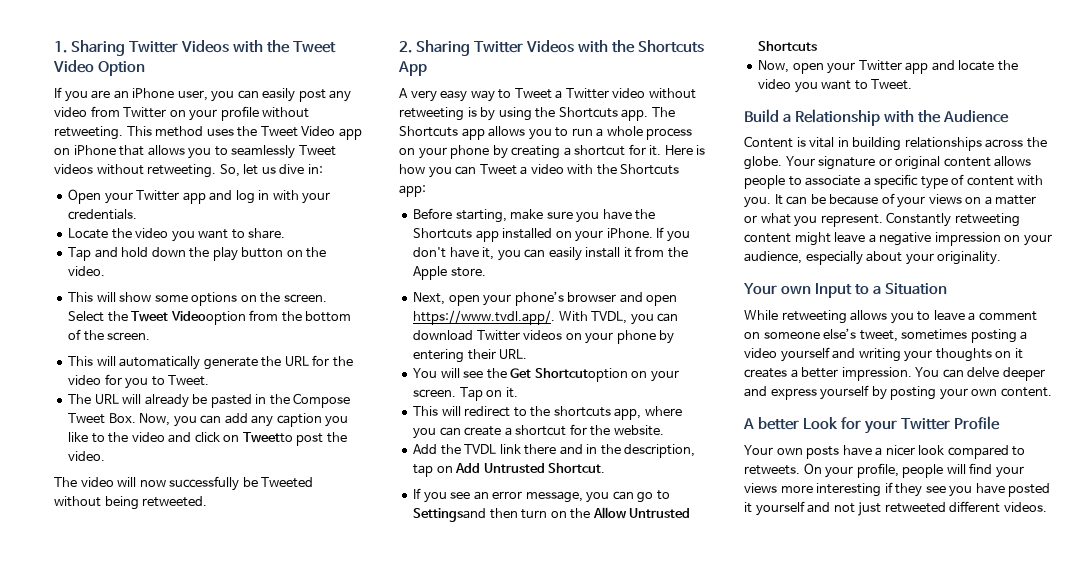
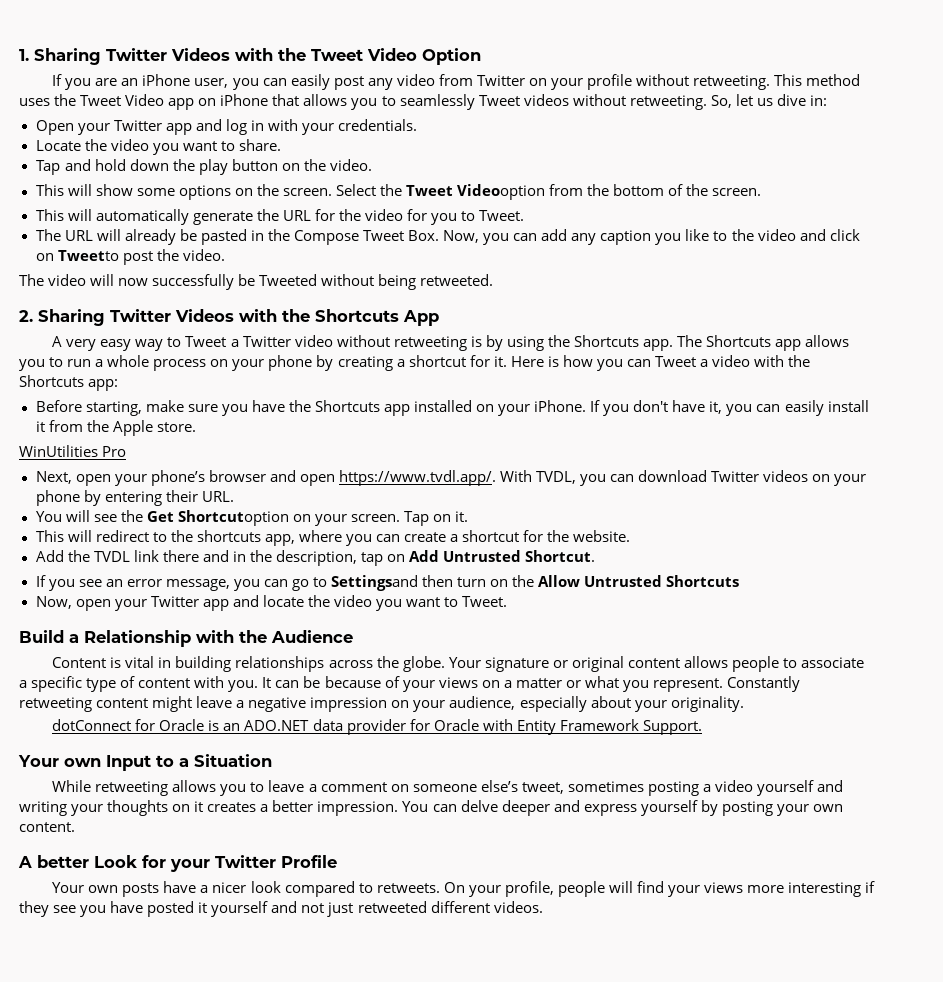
+ WinUtilities Pro
+ dotConnect for Oracle is an ADO.NET data provider for Oracle with Entity Framework Support.

